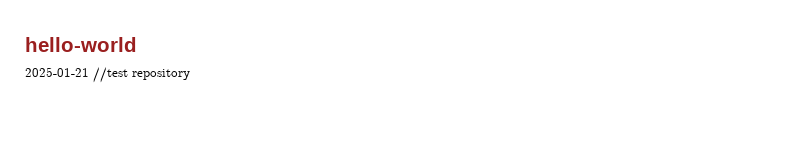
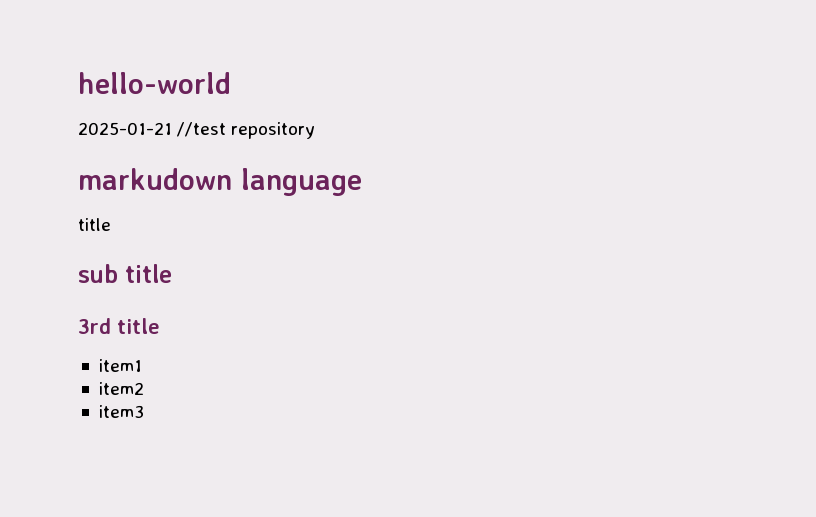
+ markudown language
+ title
+ sub title
+ 3rd title
+ item1
+ item2
+ item3

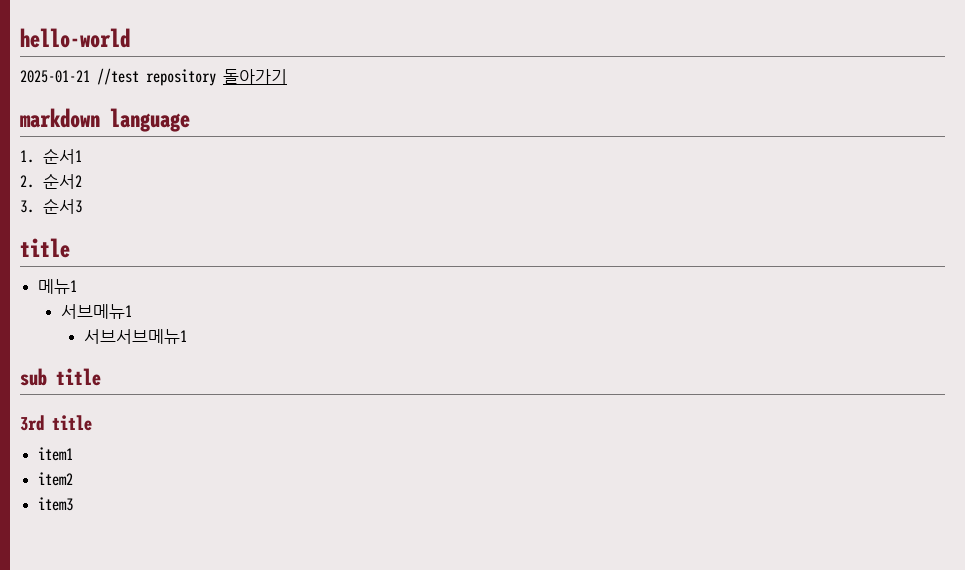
- 2025-01-21 //test repository
- markudown language
+ 2025-01-21 //test repository 돌아가기
+ markdown language
+ 1. 순서1
+ 2. 순서2
+ 3. 순서3
  title
+ 메뉴1
+ 서브메뉴1
+ 서브서브메뉴1

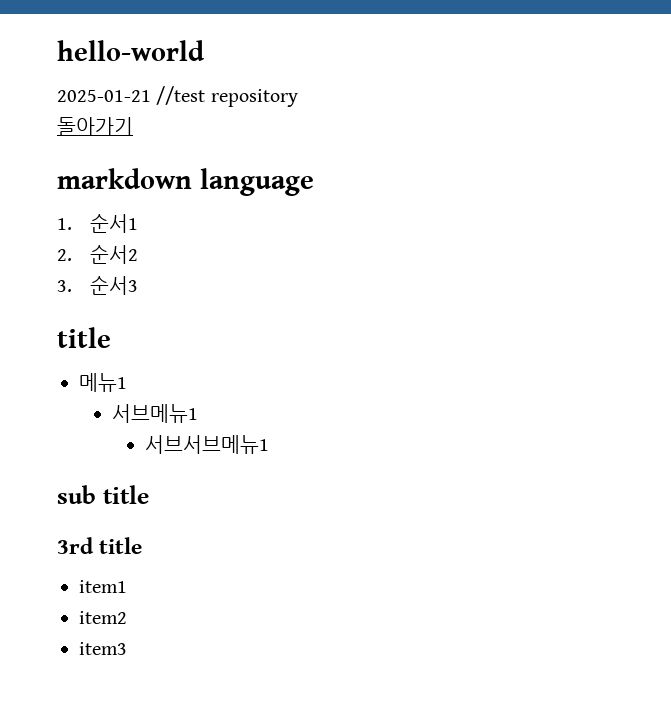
- 2025-01-21 //test repository 돌아가기
+ 2025-01-21 //test repository
+ 돌아가기

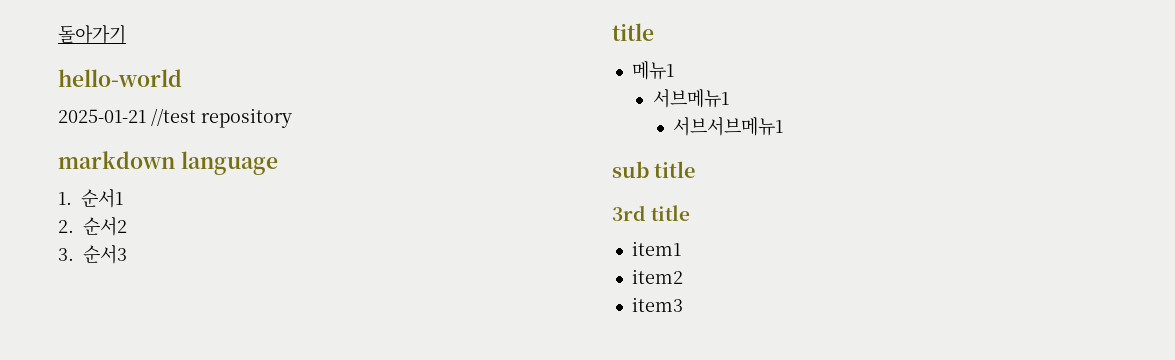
+ 돌아가기
- 돌아가기

